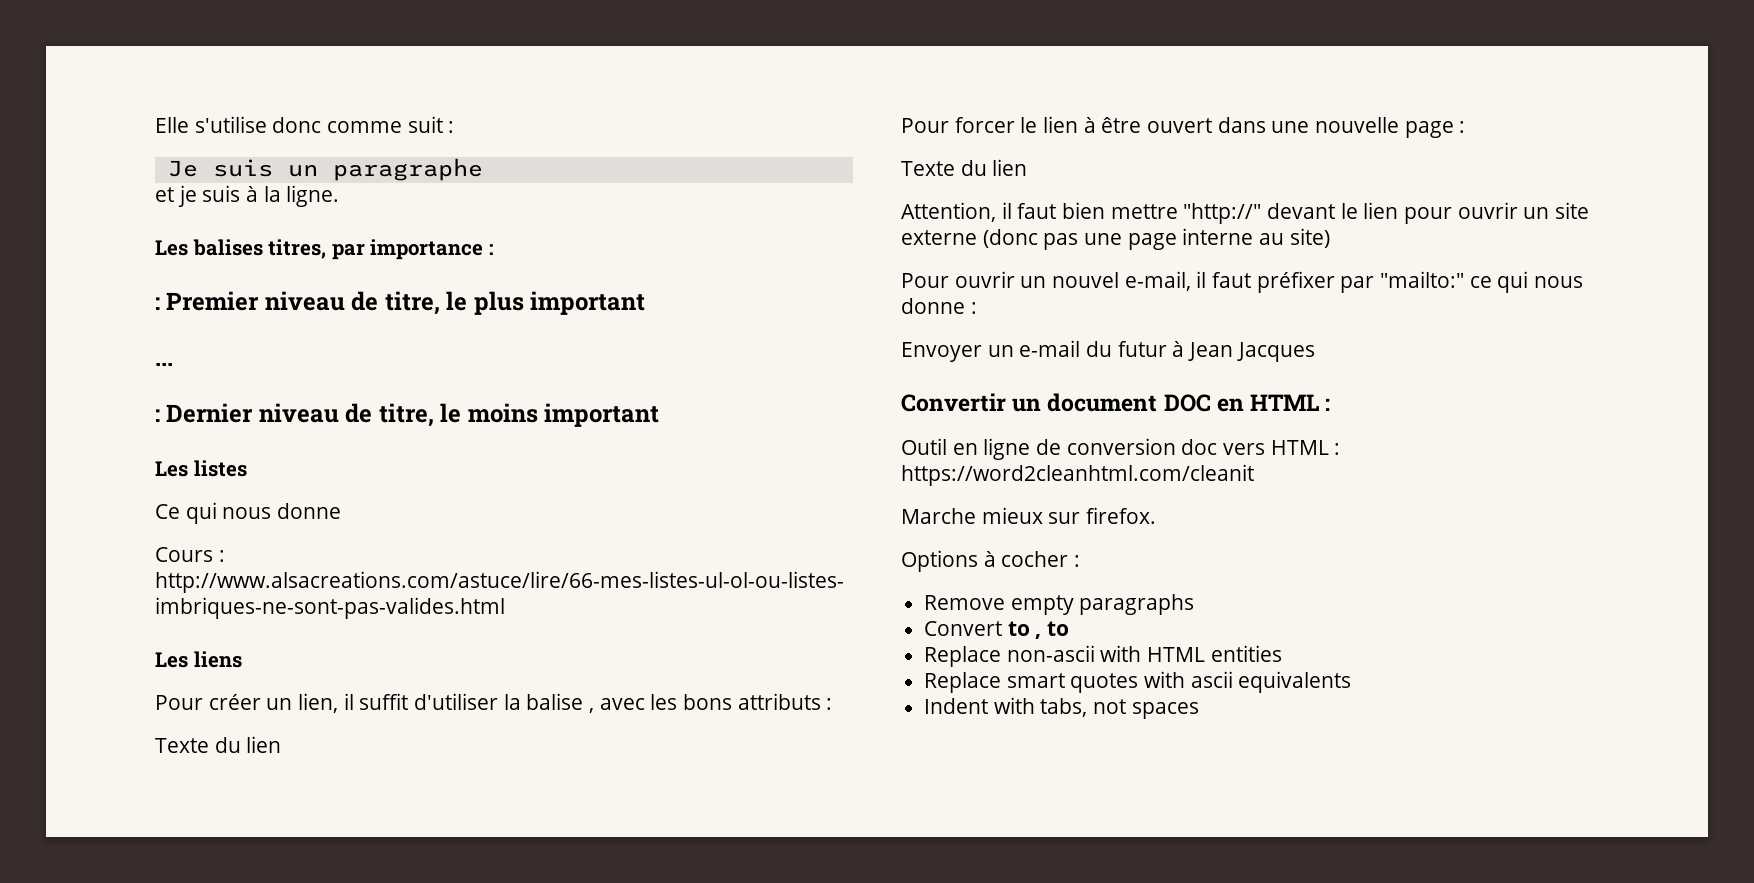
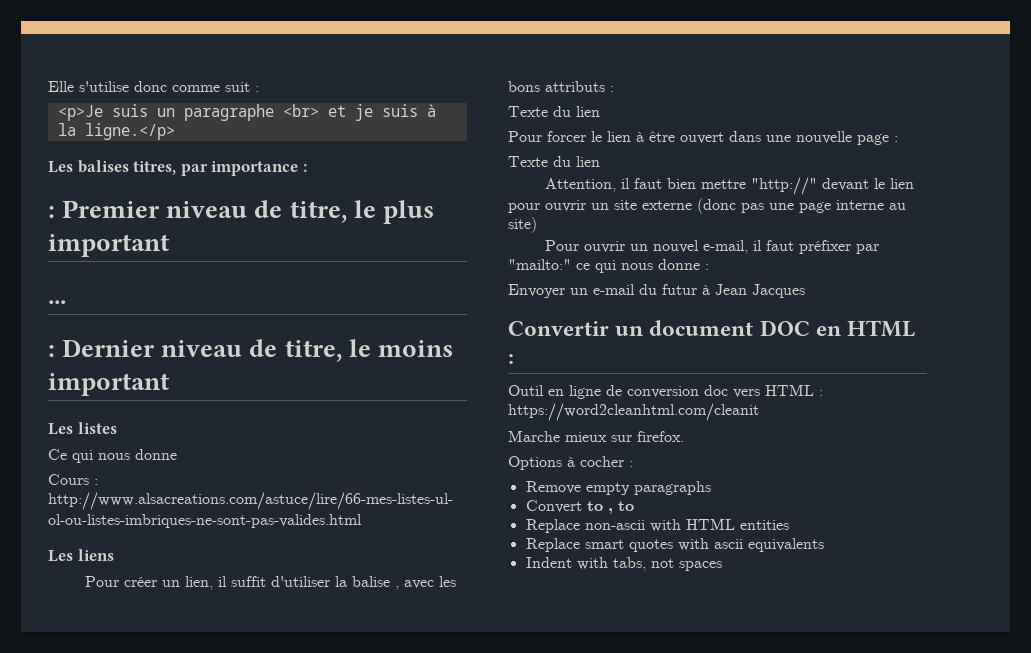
- Je suis un paragraphe
- et je suis à la ligne.
+ <p>Je suis un paragraphe <br> et je suis à la ligne.</p>

